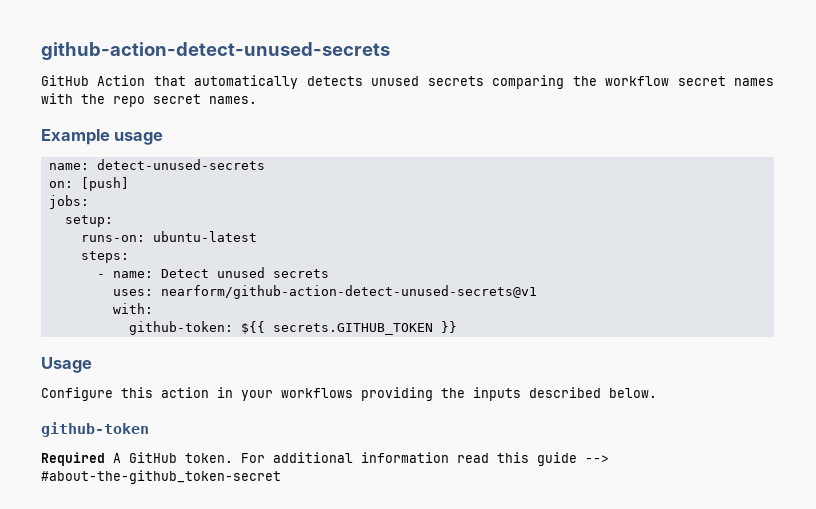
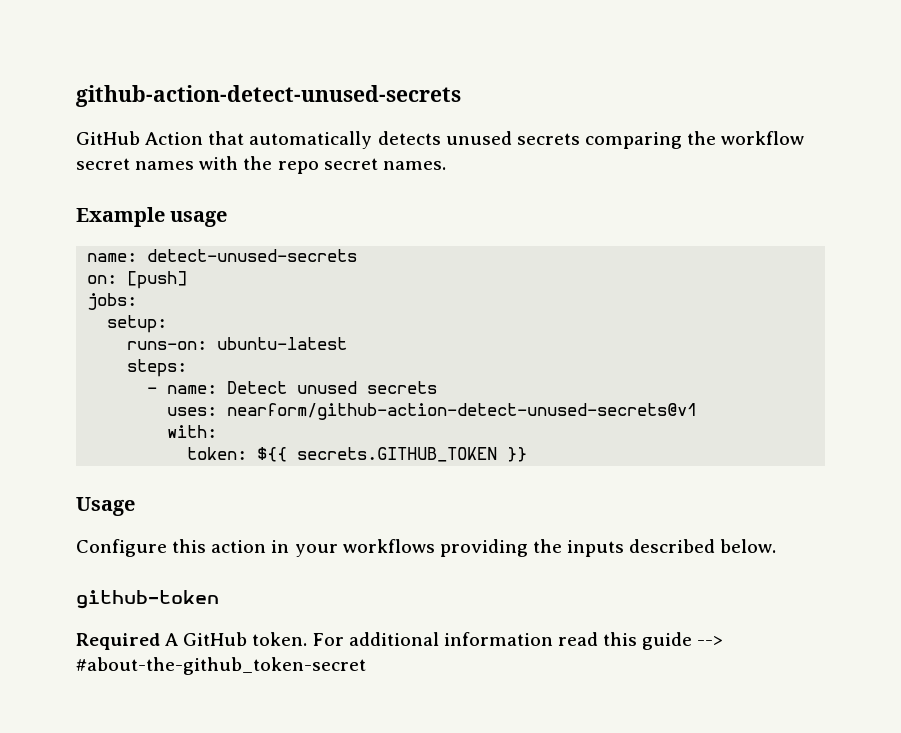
- github-token: ${{ secrets.GITHUB_TOKEN }}
+ token: ${{ secrets.GITHUB_TOKEN }}

